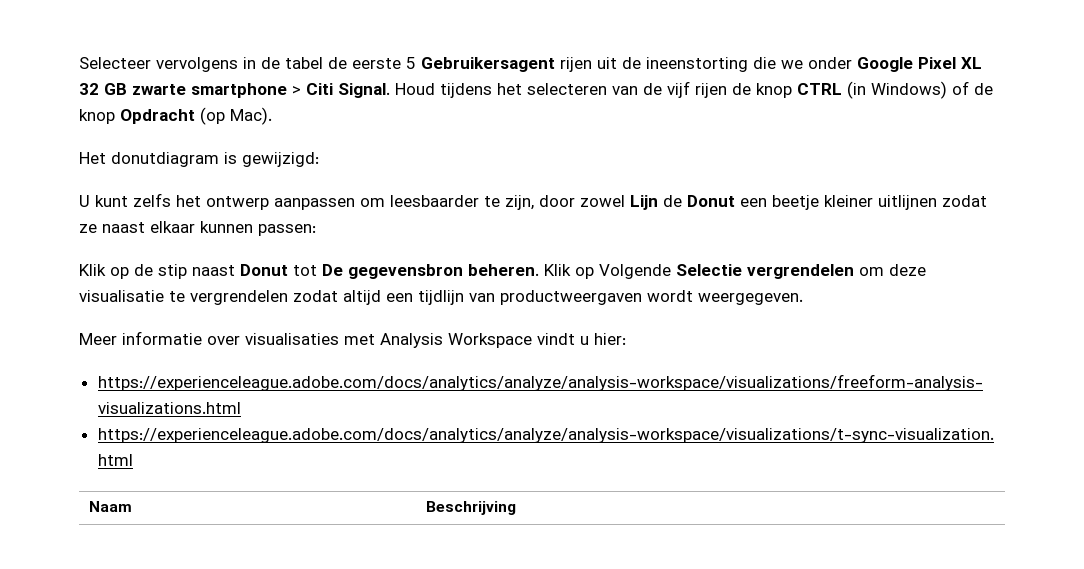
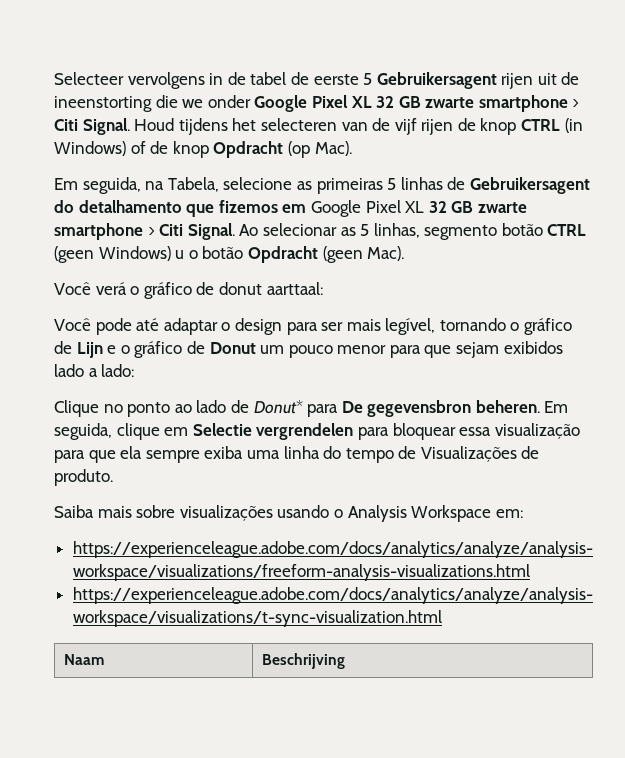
- Het donutdiagram is gewijzigd:
- U kunt zelfs het ontwerp aanpassen om leesbaarder te zijn, door zowel Lijn de Donut een beetje kleiner uitlijnen zodat ze naast elkaar kunnen passen:
- Klik op de stip naast Donut tot De gegevensbron beheren. Klik op Volgende Selectie vergrendelen om deze visualisatie te vergrendelen zodat altijd een tijdlijn van productweergaven wordt weergegeven.
- Meer informatie over visualisaties met Analysis Workspace vindt u hier:
+ Em seguida, na Tabela, selecione as primeiras 5 linhas de Gebruikersagent do detalhamento que fizemos em Google Pixel XL 32 GB zwarte smartphone > Citi Signal. Ao selecionar as 5 linhas, segmento botão CTRL (geen Windows) u o botão Opdracht (geen Mac).
+ Você verá o gráfico de donut aarttaal:
+ Você pode até adaptar o design para ser mais legível, tornando o gráfico de Lijn e o gráfico de Donut um pouco menor para que sejam exibidos lado a lado:
+ Clique no ponto ao lado de Donut* para De gegevensbron beheren. Em seguida, clique em Selectie vergrendelen para bloquear essa visualização para que ela sempre exiba uma linha do tempo de Visualizações de produto.
+ Saiba mais sobre visualizações usando o Analysis Workspace em:

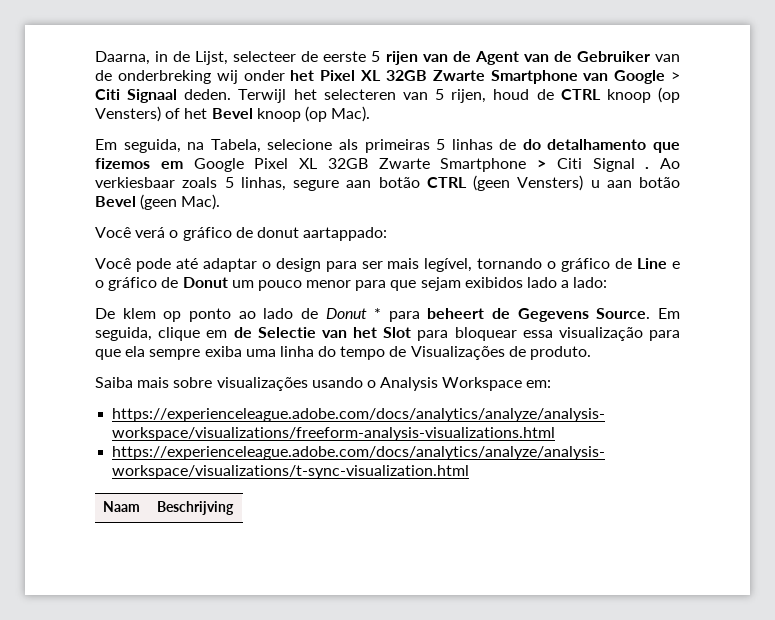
- Selecteer vervolgens in de tabel de eerste 5 Gebruikersagent rijen uit de ineenstorting die we onder Google Pixel XL 32 GB zwarte smartphone > Citi Signal. Houd tijdens het selecteren van de vijf rijen de knop CTRL (in Windows) of de knop Opdracht (op Mac).
+ Daarna, in de Lijst, selecteer de eerste 5 rijen van de Agent van de Gebruiker van de onderbreking wij onder het Pixel XL 32GB Zwarte Smartphone van Google > Citi Signaal deden. Terwijl het selecteren van 5 rijen, houd de CTRL knoop (op Vensters) of het Bevel knoop (op Mac).
- Em seguida, na Tabela, selecione as primeiras 5 linhas de Gebruikersagent do detalhamento que fizemos em Google Pixel XL 32 GB zwarte smartphone > Citi Signal. Ao selecionar as 5 linhas, segmento botão CTRL (geen Windows) u o botão Opdracht (geen Mac).
+ Em seguida, na Tabela, selecione als primeiras 5 linhas de do detalhamento que fizemos em Google Pixel XL 32GB Zwarte Smartphone > Citi Signal . Ao verkiesbaar zoals 5 linhas, segure aan botão CTRL (geen Vensters) u aan botão Bevel (geen Mac).
- Você verá o gráfico de donut aarttaal:
+ Você verá o gráfico de donut aartappado:
- Você pode até adaptar o design para ser mais legível, tornando o gráfico de Lijn e o gráfico de Donut um pouco menor para que sejam exibidos lado a lado:
+ Você pode até adaptar o design para ser mais legível, tornando o gráfico de Line e o gráfico de Donut um pouco menor para que sejam exibidos lado a lado:
- Clique no ponto ao lado de Donut* para De gegevensbron beheren. Em seguida, clique em Selectie vergrendelen para bloquear essa visualização para que ela sempre exiba uma linha do tempo de Visualizações de produto.
+ De klem op ponto ao lado de Donut * para beheert de Gegevens Source. Em seguida, clique em de Selectie van het Slot para bloquear essa visualização para que ela sempre exiba uma linha do tempo de Visualizações de produto.

